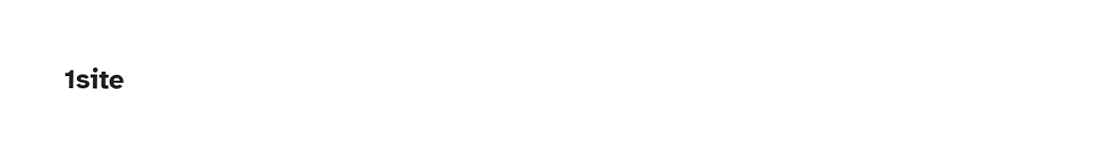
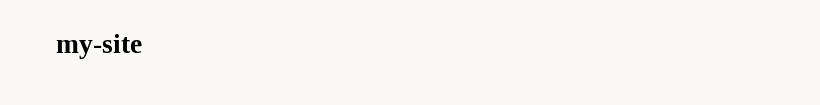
- 1site
+ my-site

